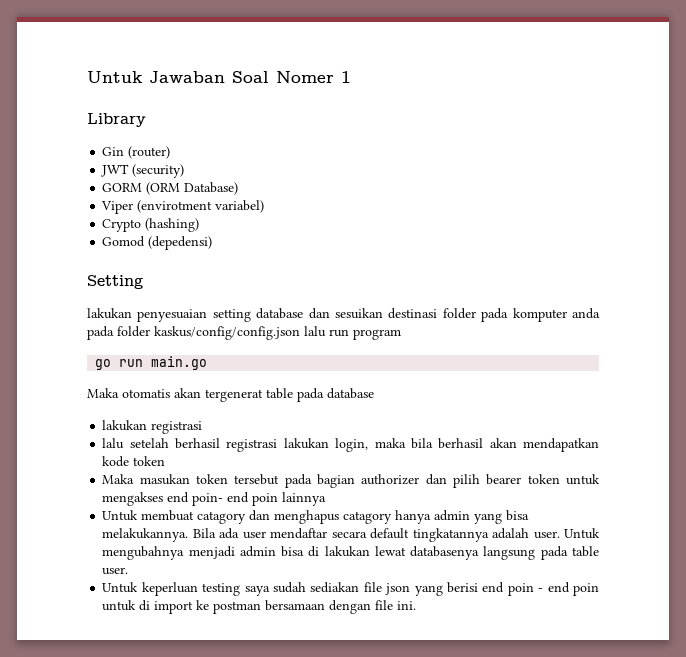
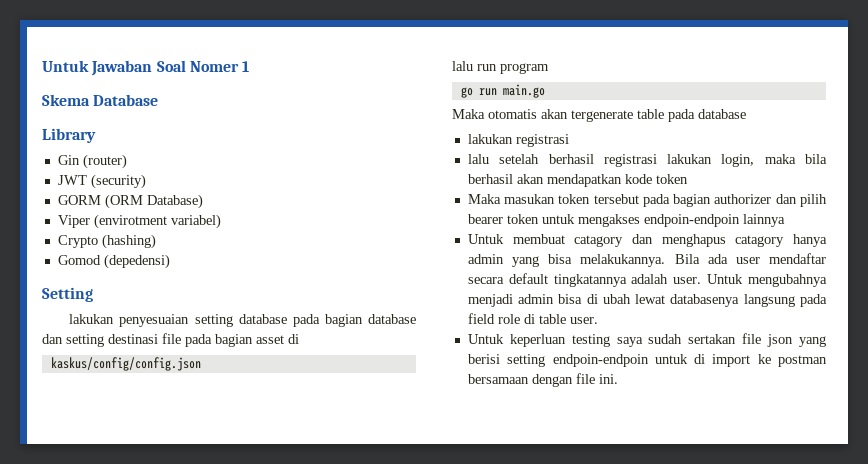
+ Skema Database
- lakukan penyesuaian setting database dan sesuikan destinasi folder pada komputer anda pada folder kaskus/config/config.json lalu run program
+ lakukan penyesuaian setting database pada bagian database dan setting destinasi file pada bagian asset di
+ kaskus/config/config.json
+ lalu run program
- Maka otomatis akan tergenerat table pada database
+ Maka otomatis akan tergenerate table pada database
- Maka masukan token tersebut pada bagian authorizer dan pilih bearer token untuk mengakses end poin- end poin lainnya
+ Maka masukan token tersebut pada bagian authorizer dan pilih bearer token untuk mengakses endpoin-endpoin lainnya
- Untuk mengubahnya menjadi admin bisa di lakukan lewat databasenya langsung pada table user.
+ Untuk mengubahnya menjadi admin bisa di ubah lewat databasenya langsung pada field role di table user.
- Untuk keperluan testing saya sudah sediakan file json yang berisi end poin - end poin untuk di import ke postman bersamaan dengan file ini.
+ Untuk keperluan testing saya sudah sertakan file json yang berisi setting endpoin-endpoin untuk di import ke postman bersamaan dengan file ini.

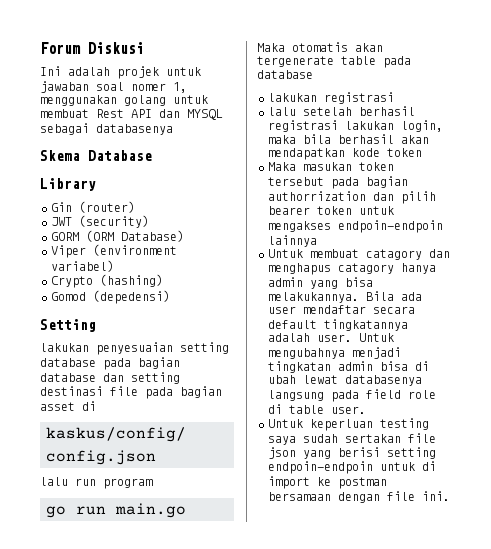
- Untuk Jawaban Soal Nomer 1
+ Forum Diskusi
+ Ini adalah projek untuk jawaban soal nomer 1, menggunakan golang untuk membuat Rest API dan MYSQL sebagai databasenya
- Viper (envirotment variabel)
+ Viper (environment variabel)
- Maka masukan token tersebut pada bagian authorizer dan pilih bearer token untuk mengakses endpoin-endpoin lainnya
+ Maka masukan token tersebut pada bagian authorrization dan pilih bearer token untuk mengakses endpoin-endpoin lainnya
- Untuk mengubahnya menjadi admin bisa di ubah lewat databasenya langsung pada field role di table user.
+ Untuk mengubahnya menjadi tingkatan admin bisa di ubah lewat databasenya langsung pada field role di table user.

